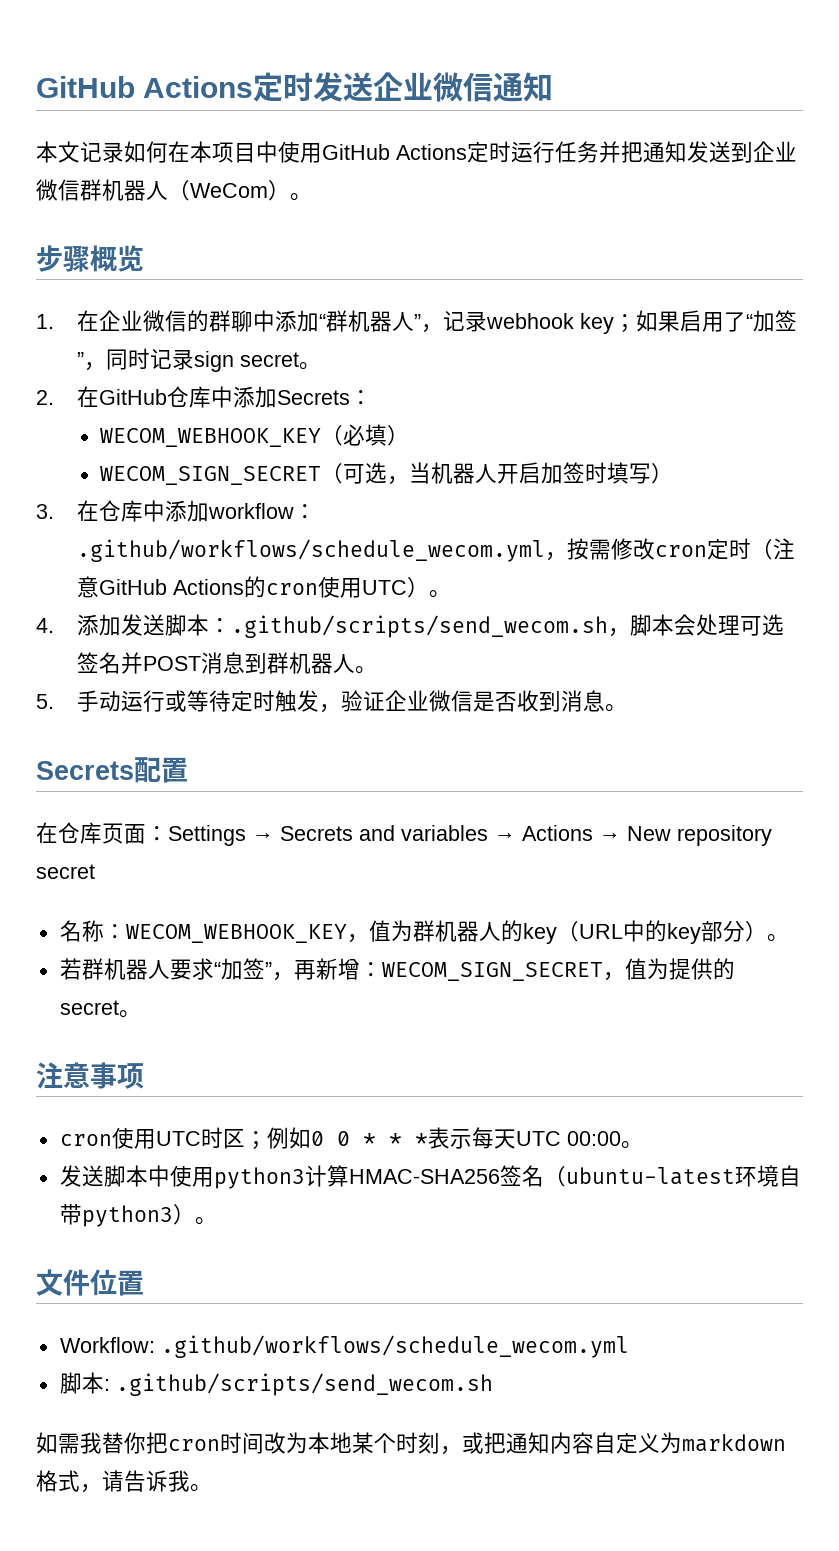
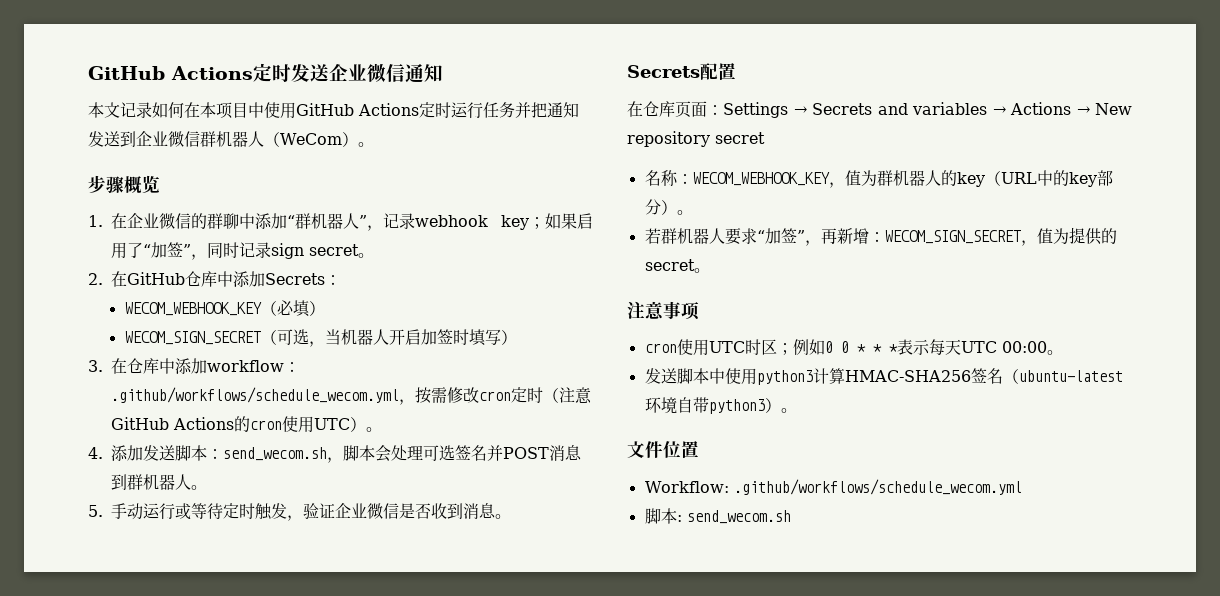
- 4.添加发送脚本：.github/scripts/send_wecom.sh，脚本会处理可选签名并POST消息到群机器人。
+ 4.添加发送脚本：send_wecom.sh，脚本会处理可选签名并POST消息到群机器人。
  Workflow: .github/workflows/schedule_wecom.yml
- 脚本: .github/scripts/send_wecom.sh
- 如需我替你把cron时间改为本地某个时刻，或把通知内容自定义为markdown格式，请告诉我。
+ 脚本: send_wecom.sh

